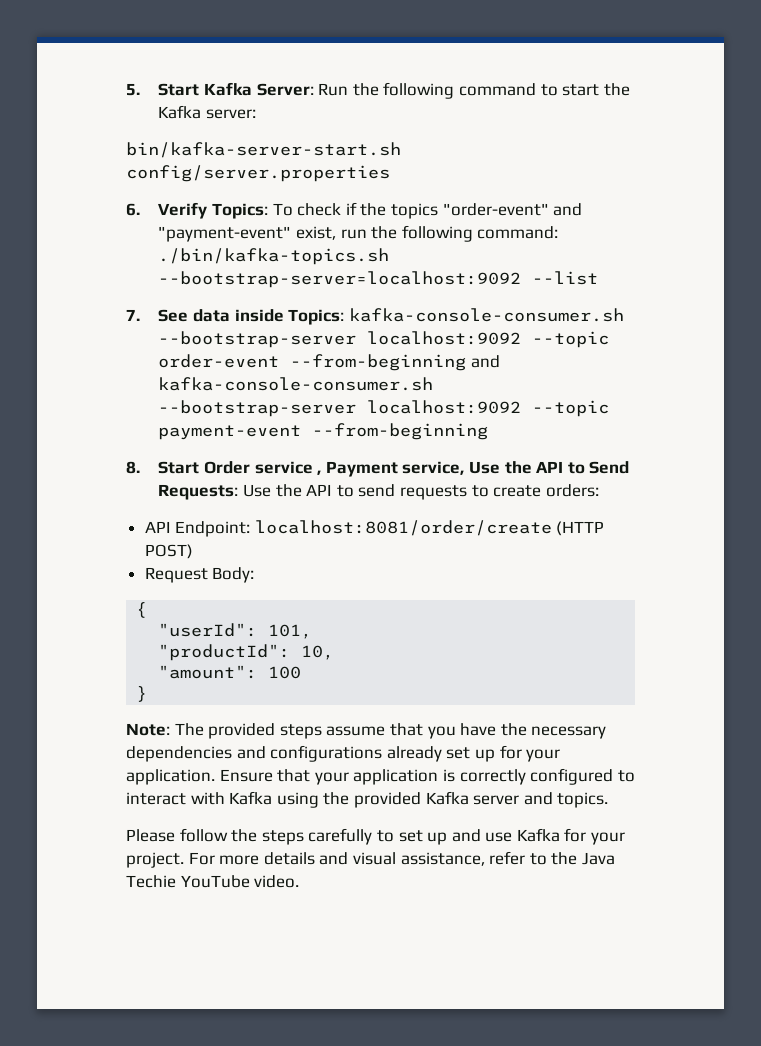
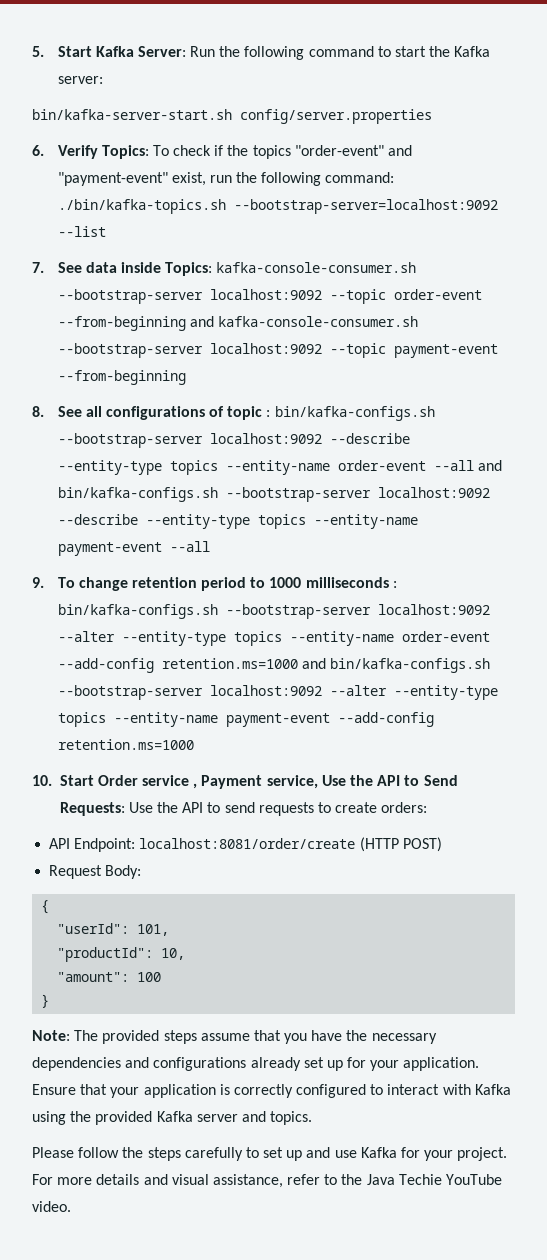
- 8. Start Order service , Payment service, Use the API to Send Requests: Use the API to send requests to create orders:
+ 8. See all configurations of topic : bin/kafka-configs.sh --bootstrap-server localhost:9092 --describe --entity-type topics --entity-name order-event --all and bin/kafka-configs.sh --bootstrap-server localhost:9092 --describe --entity-type topics --entity-name payment-event --all
+ 9. To change retention period to 1000 milliseconds : bin/kafka-configs.sh --bootstrap-server localhost:9092 --alter --entity-type topics --entity-name order-event --add-config retention.ms=1000 and bin/kafka-configs.sh --bootstrap-server localhost:9092 --alter --entity-type topics --entity-name payment-event --add-config retention.ms=1000
+ 10. Start Order service , Payment service, Use the API to Send Requests: Use the API to send requests to create orders:

